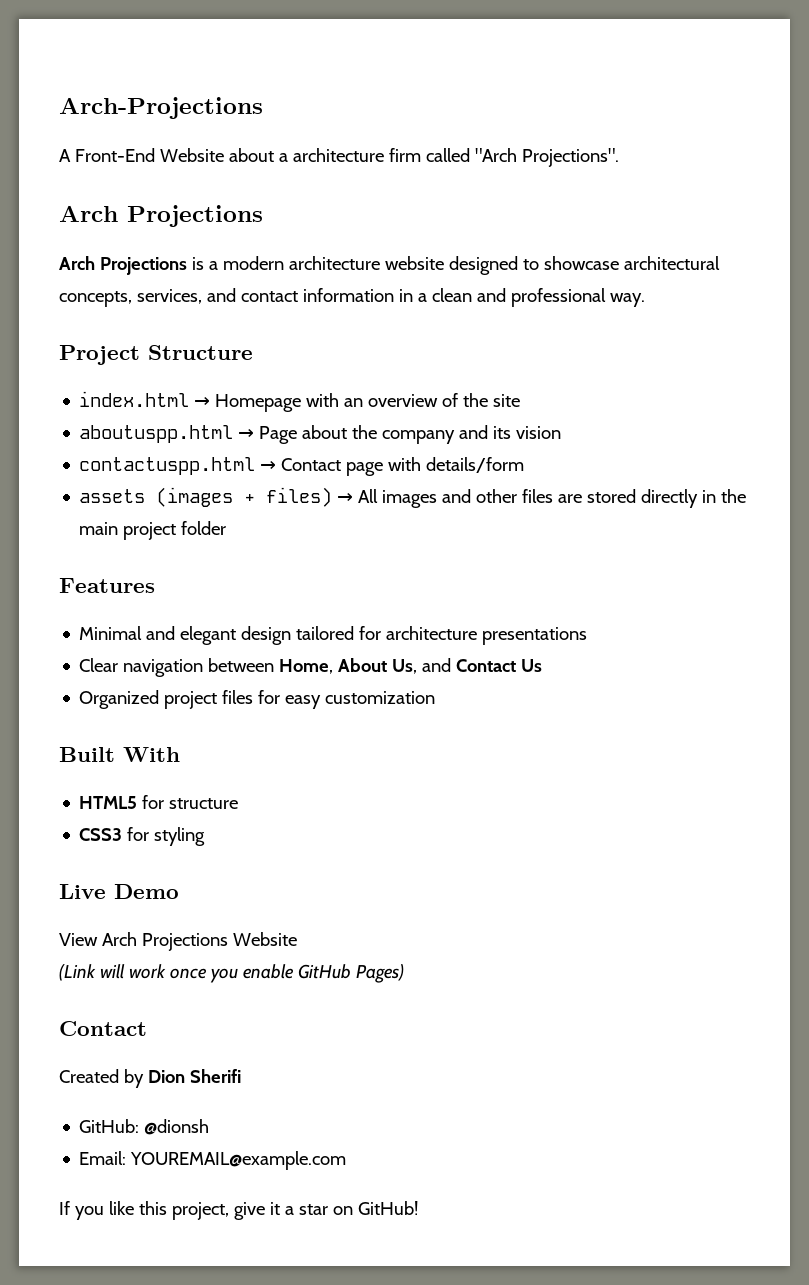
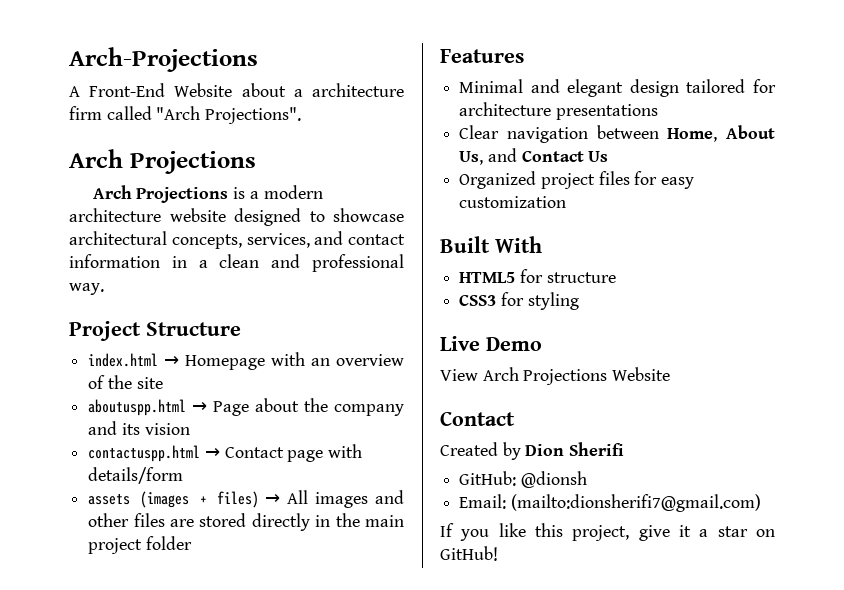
- (Link will work once you enable GitHub Pages)
- Email: YOUREMAIL@example.com
+ Email: (mailto:dionsherifi7@gmail.com)

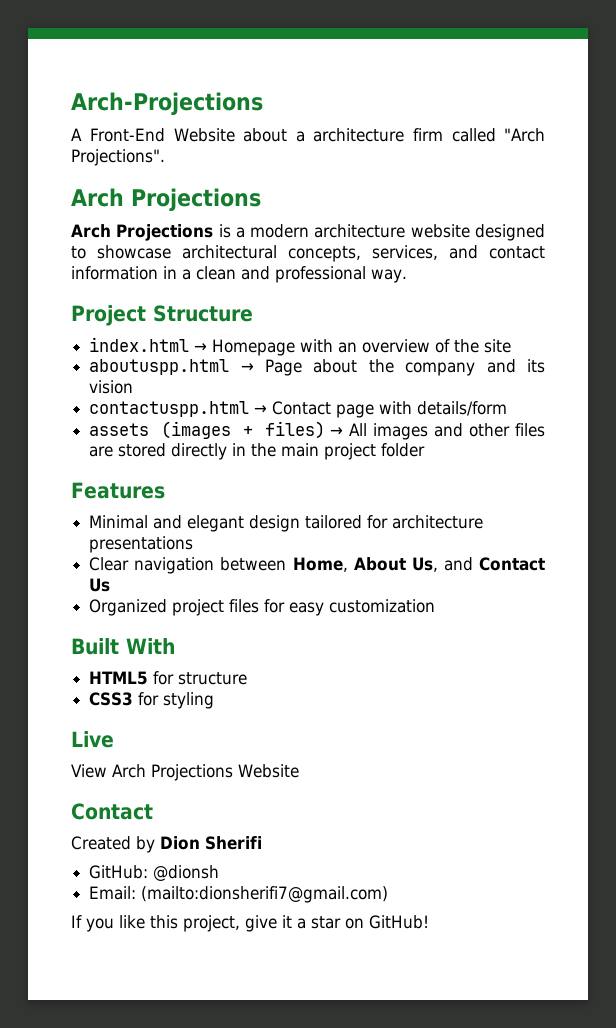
- Live Demo
+ Live

